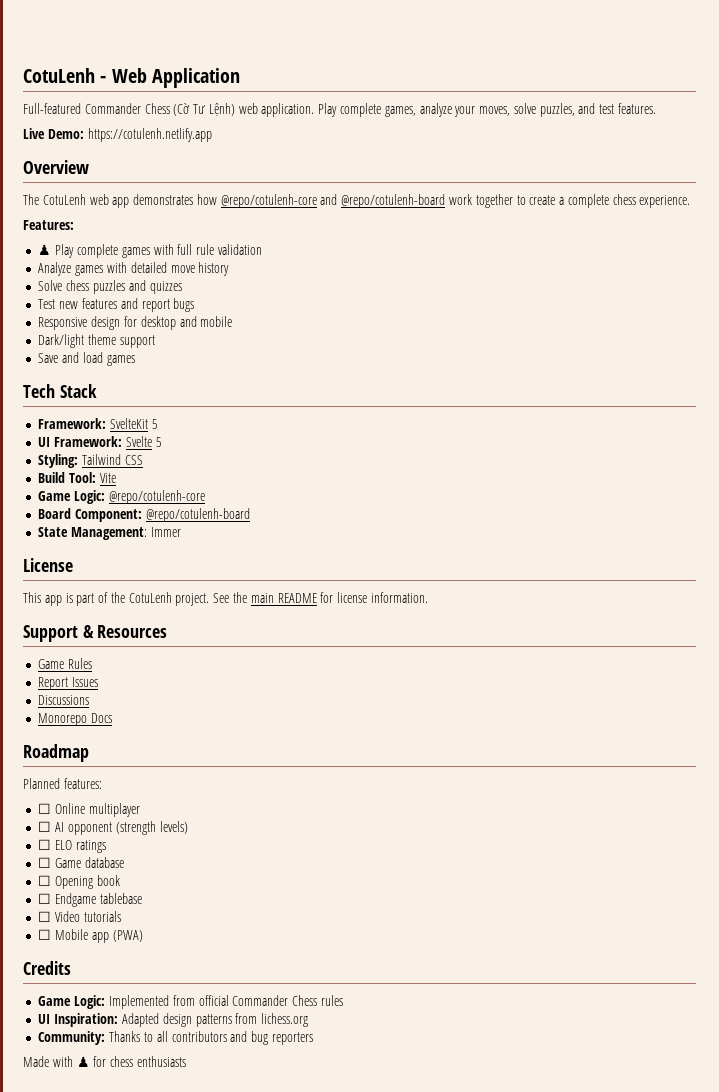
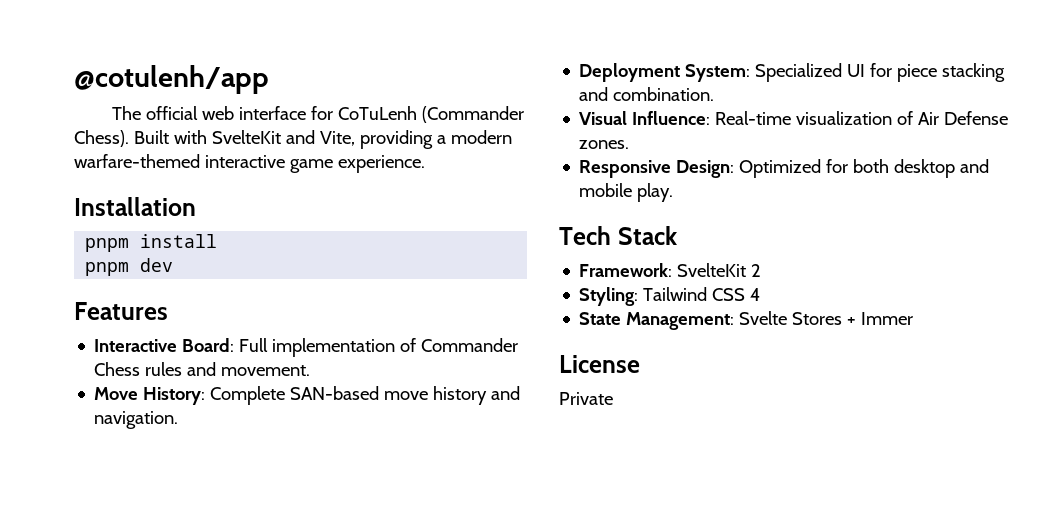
- CotuLenh - Web Application
- Full-featured Commander Chess (Cờ Tư Lệnh) web application. Play complete games, analyze your moves, solve puzzles, and test features.
- Live Demo: https://cotulenh.netlify.app
- Overview
- The CotuLenh web app demonstrates how @repo/cotulenh-core and @repo/cotulenh-board work together to create a complete chess experience.
- Features:
- ♟ Play complete games with full rule validation
- Analyze games with detailed move history
- Solve chess puzzles and quizzes
- Test new features and report bugs
- Responsive design for desktop and mobile
- Dark/light theme support
- Save and load games
+ @cotulenh/app
+ The official web interface for CoTuLenh (Commander Chess). Built with SvelteKit and Vite, providing a modern warfare-themed interactive game experience.
+ Installation
+ pnpm install
+ pnpm dev
+ Features
+ Interactive Board: Full implementation of Commander Chess rules and movement.
+ Move History: Complete SAN-based move history and navigation.
+ Deployment System: Specialized UI for piece stacking and combination.
+ Visual Influence: Real-time visualization of Air Defense zones.
+ Responsive Design: Optimized for both desktop and mobile play.
  Tech Stack
- Framework: SvelteKit 5
- UI Framework: Svelte 5
- Styling: Tailwind CSS
- Build Tool: Vite
- Game Logic: @repo/cotulenh-core
- Board Component: @repo/cotulenh-board
+ Framework: SvelteKit 2
+ Styling: Tailwind CSS 4
- State Management: Immer
+ State Management: Svelte Stores + Immer
- This app is part of the CotuLenh project. See the main README for license information.
- Support & Resources
- Game Rules
- Report Issues
- Discussions
- Monorepo Docs
- Roadmap
- Planned features:
- ☐ Online multiplayer
- ☐ AI opponent (strength levels)
- ☐ ELO ratings
- ☐ Game database
- ☐ Opening book
- ☐ Endgame tablebase
- ☐ Video tutorials
- ☐ Mobile app (PWA)
- Credits
- Game Logic: Implemented from official Commander Chess rules
- UI Inspiration: Adapted design patterns from lichess.org
- Community: Thanks to all contributors and bug reporters
- Made with ♟ for chess enthusiasts
+ Private

